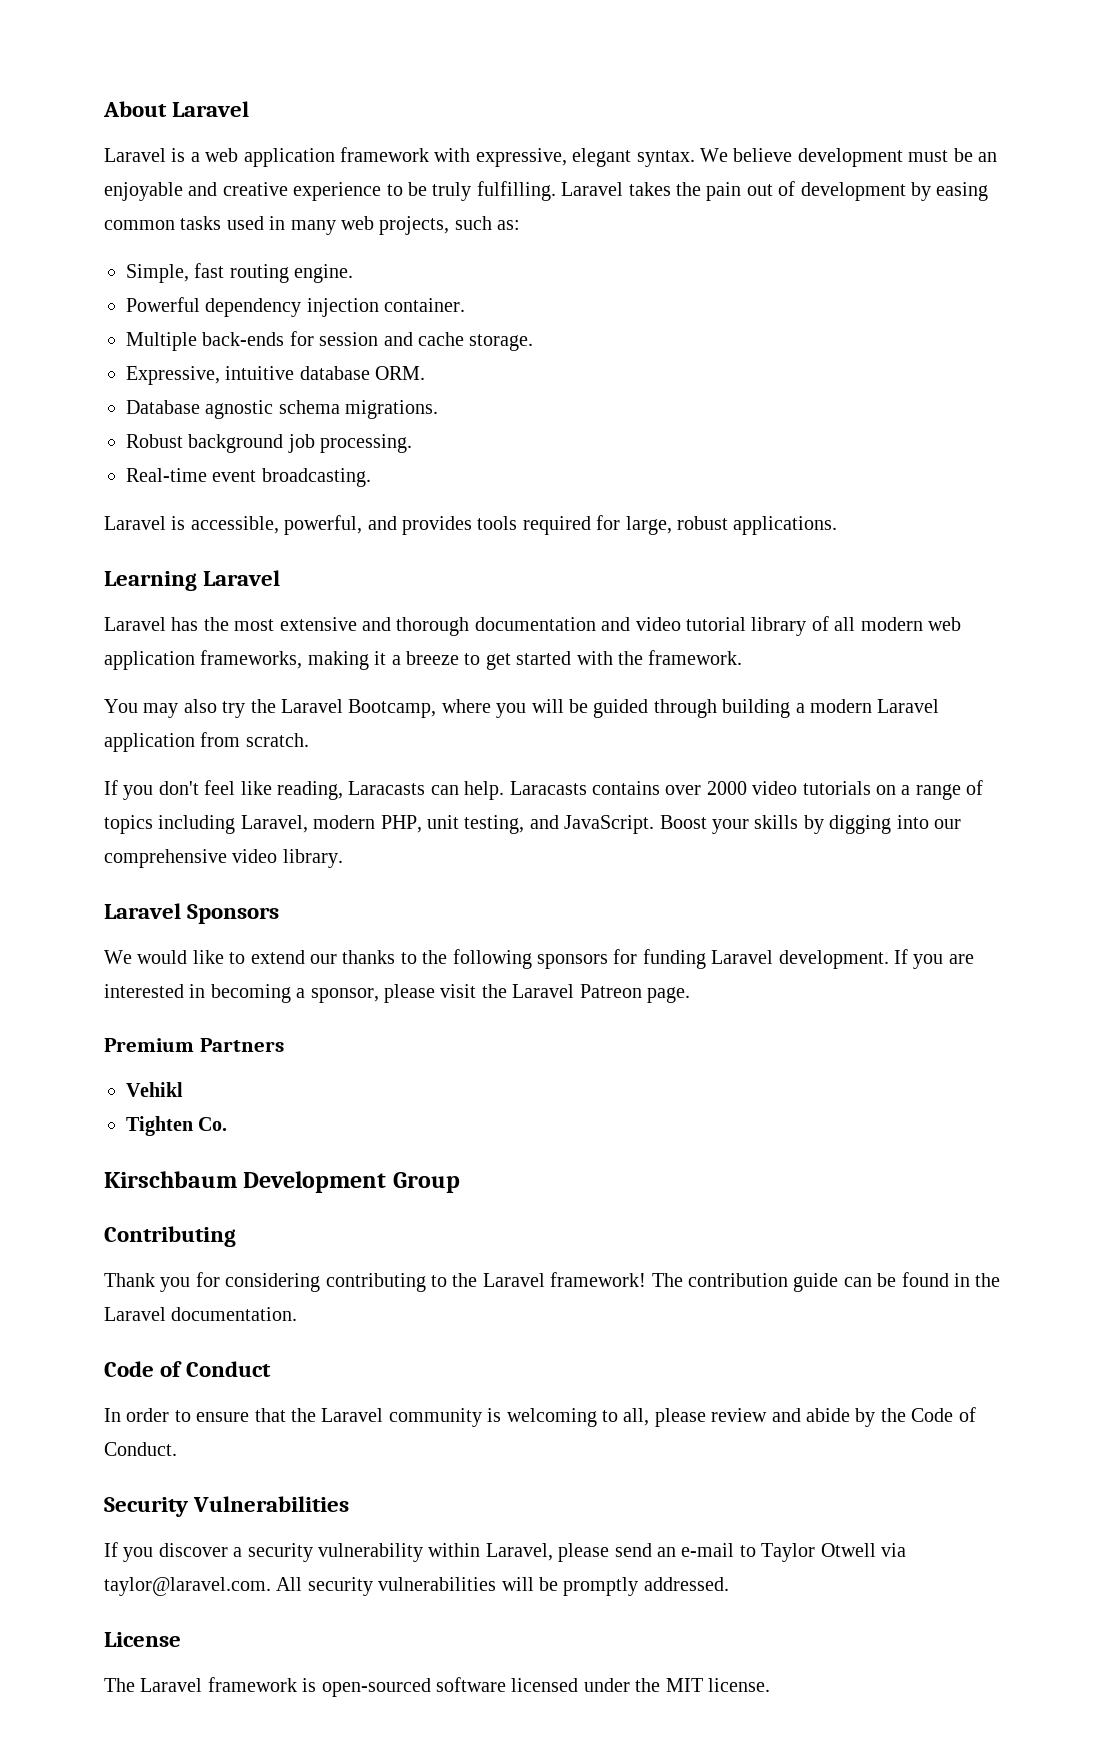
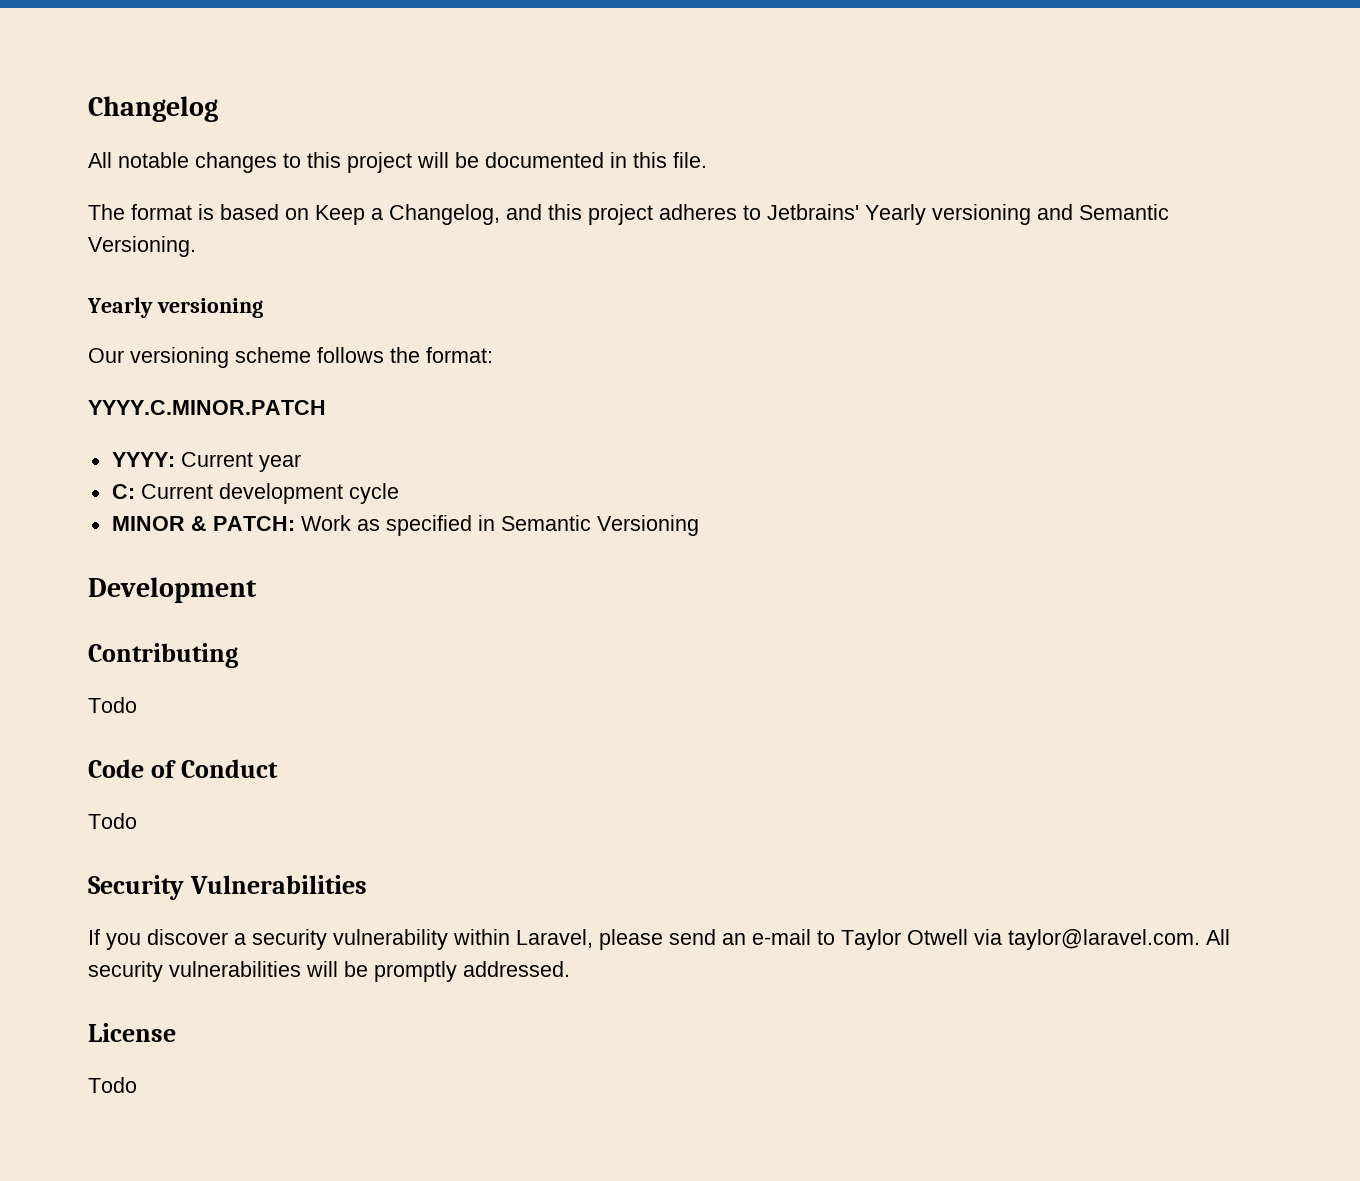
- About Laravel
- Laravel is a web application framework with expressive, elegant syntax. We believe development must be an enjoyable and creative experience to be truly fulfilling. Laravel takes the pain out of development by easing common tasks used in many web projects, such as:
- Simple, fast routing engine.
- Powerful dependency injection container.
- Multiple back-ends for session and cache storage.
- Expressive, intuitive database ORM.
- Database agnostic schema migrations.
- Robust background job processing.
- Real-time event broadcasting.
- Laravel is accessible, powerful, and provides tools required for large, robust applications.
- Learning Laravel
- Laravel has the most extensive and thorough documentation and video tutorial library of all modern web application frameworks, making it a breeze to get started with the framework.
- You may also try the Laravel Bootcamp, where you will be guided through building a modern Laravel application from scratch.
- If you don't feel like reading, Laracasts can help. Laracasts contains over 2000 video tutorials on a range of topics including Laravel, modern PHP, unit testing, and JavaScript. Boost your skills by digging into our comprehensive video library.
- Laravel Sponsors
- We would like to extend our thanks to the following sponsors for funding Laravel development. If you are interested in becoming a sponsor, please visit the Laravel Patreon page.
- Premium Partners
- Vehikl
- Tighten Co.
- Kirschbaum Development Group
+ Changelog
+ All notable changes to this project will be documented in this file.
+ The format is based on Keep a Changelog, and this project adheres to Jetbrains' Yearly versioning and Semantic Versioning.
+ Yearly versioning
+ Our versioning scheme follows the format:
+ YYYY.C.MINOR.PATCH
+ YYYY: Current year
+ C: Current development cycle
+ MINOR & PATCH: Work as specified in Semantic Versioning
+ Development
  Contributing
- Thank you for considering contributing to the Laravel framework! The contribution guide can be found in the Laravel documentation.
+ Todo
  Code of Conduct
- In order to ensure that the Laravel community is welcoming to all, please review and abide by the Code of Conduct.
+ Todo
  License
- The Laravel framework is open-sourced software licensed under the MIT license.
+ Todo

